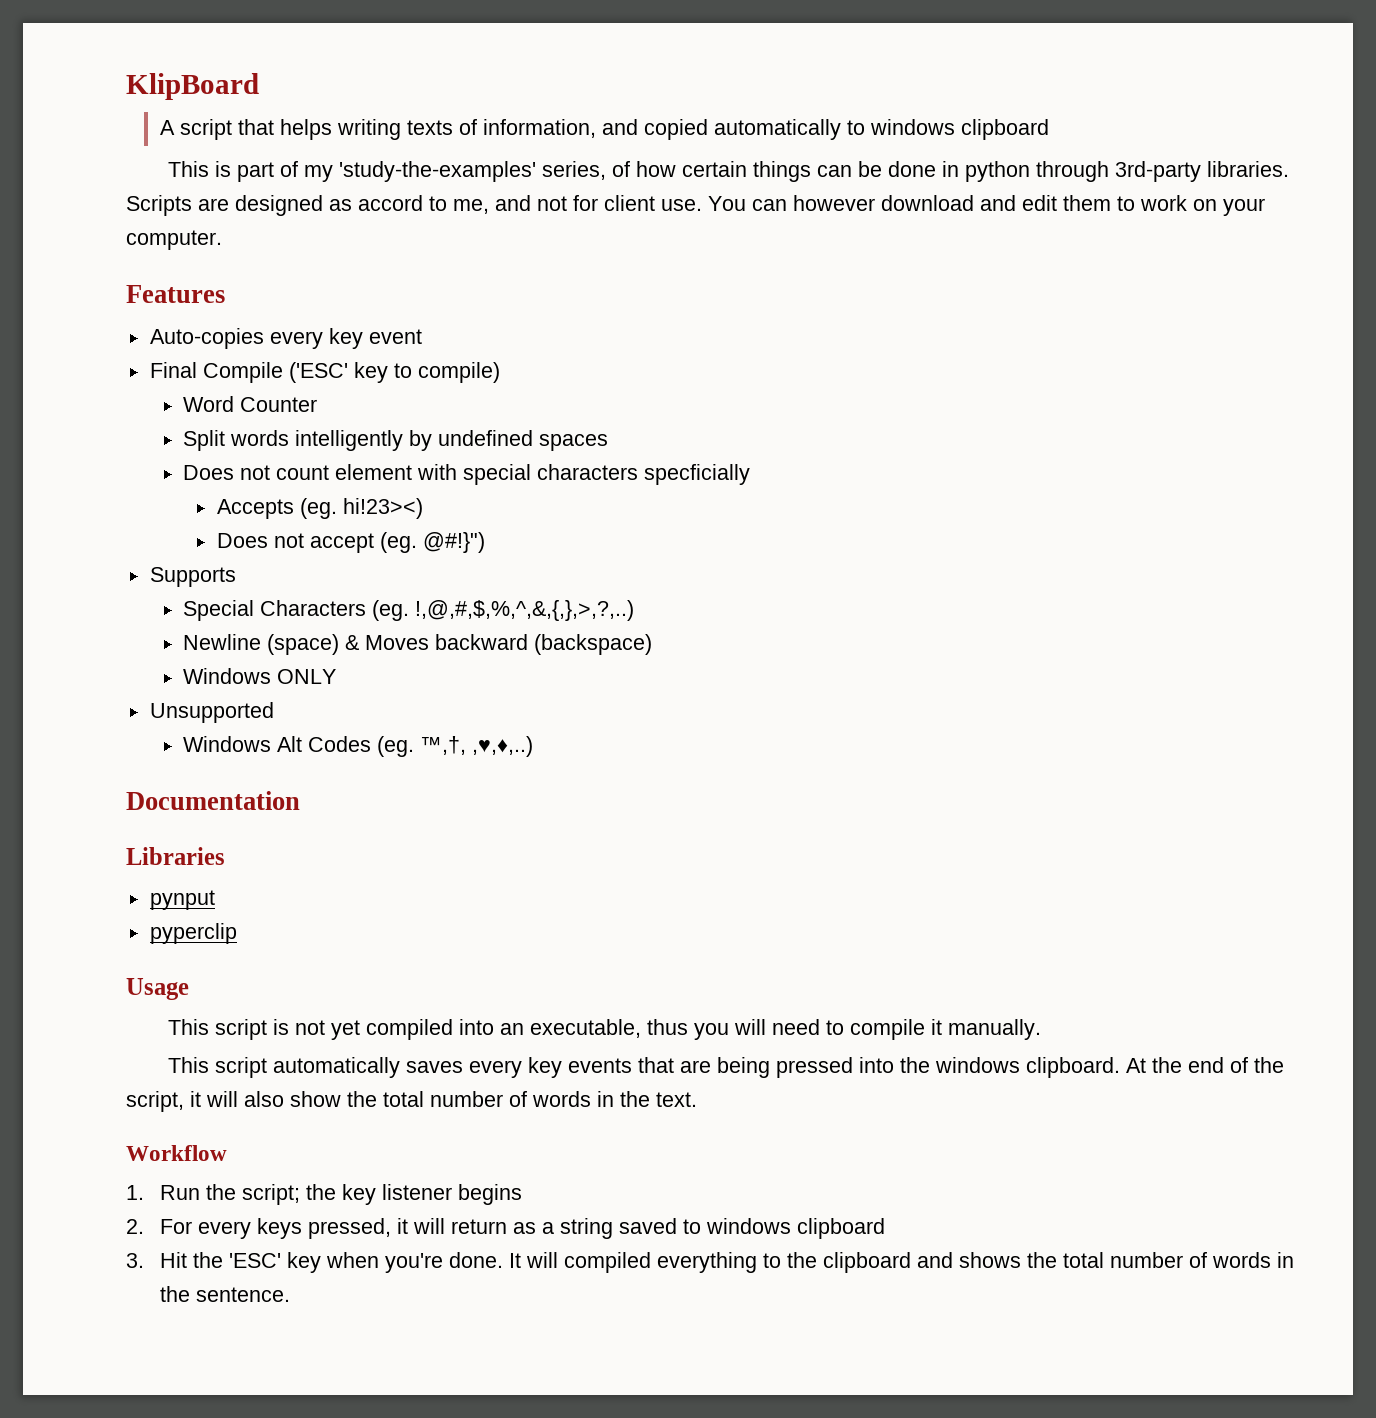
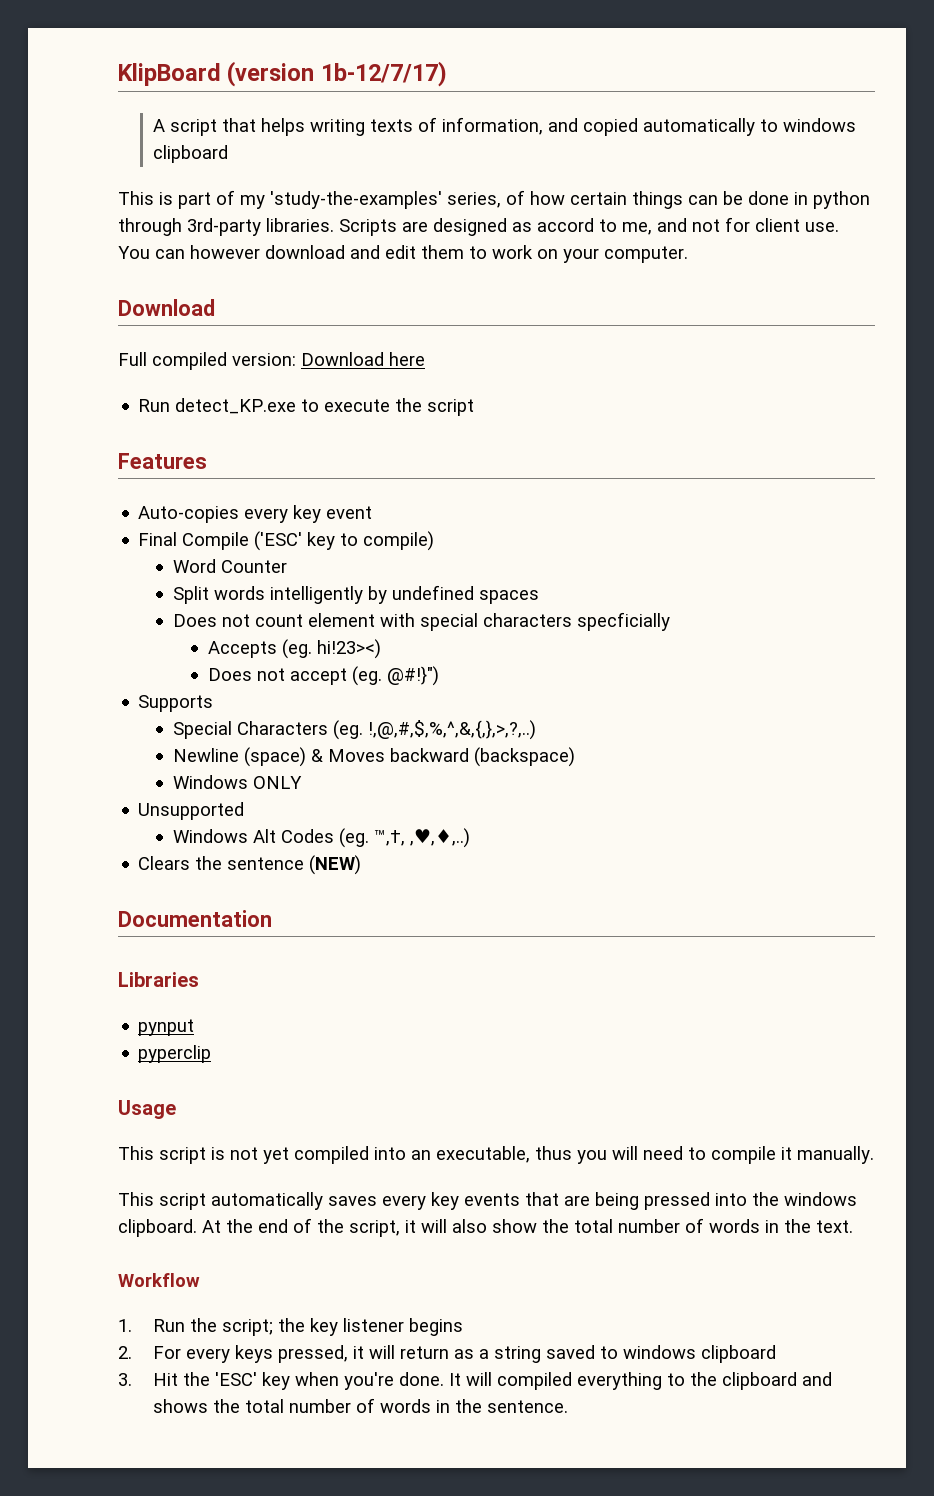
- KlipBoard
+ KlipBoard (version 1b-12/7/17)
  You can however download and edit them to work on your computer.
+ Download
+ Full compiled version: Download here
+ Run detect_KP.exe to execute the script
+ Clears the sentence (NEW)

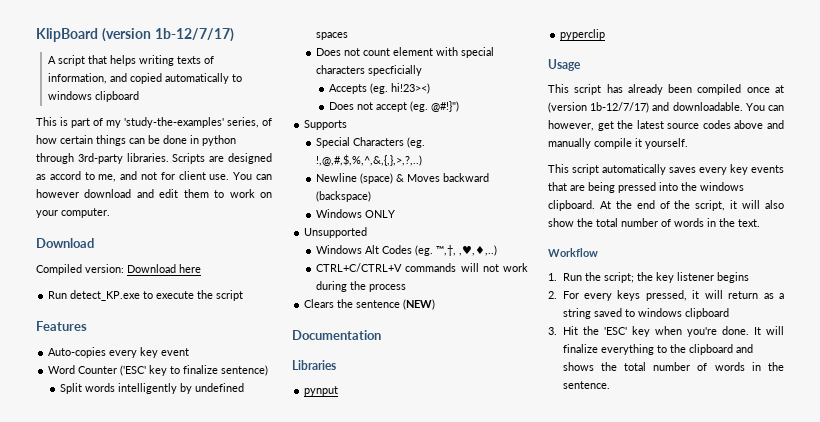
- Full compiled version: Download here
+ Compiled version: Download here
- Final Compile ('ESC' key to compile)
- Word Counter
+ Word Counter ('ESC' key to finalize sentence)
+ CTRL+C/CTRL+V commands will not work during the process
- This script is not yet compiled into an executable, thus you will need to compile it manually.
+ This script has already been compiled once at (version 1b-12/7/17) and downloadable. You can however, get the latest source codes above and manually compile it yourself.
- It will compiled everything to the clipboard and shows the total number of words in the sentence.
+ It will finalize everything to the clipboard and shows the total number of words in the sentence.

